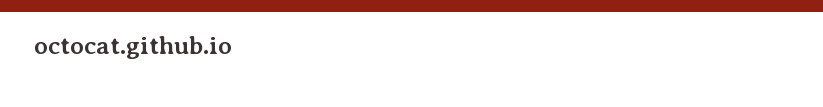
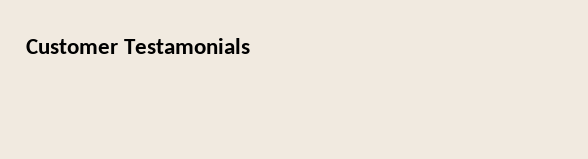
- octocat.github.io
+ Customer Testamonials

